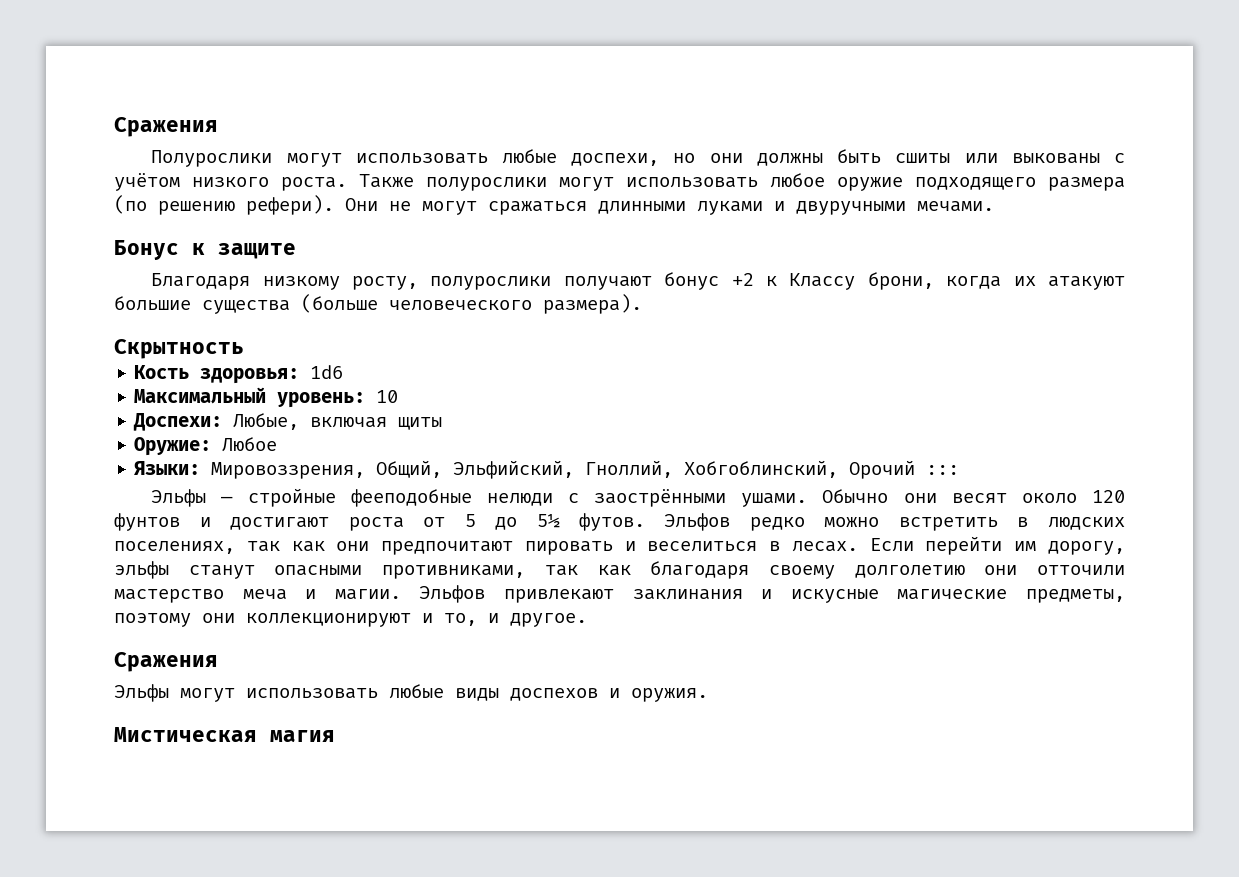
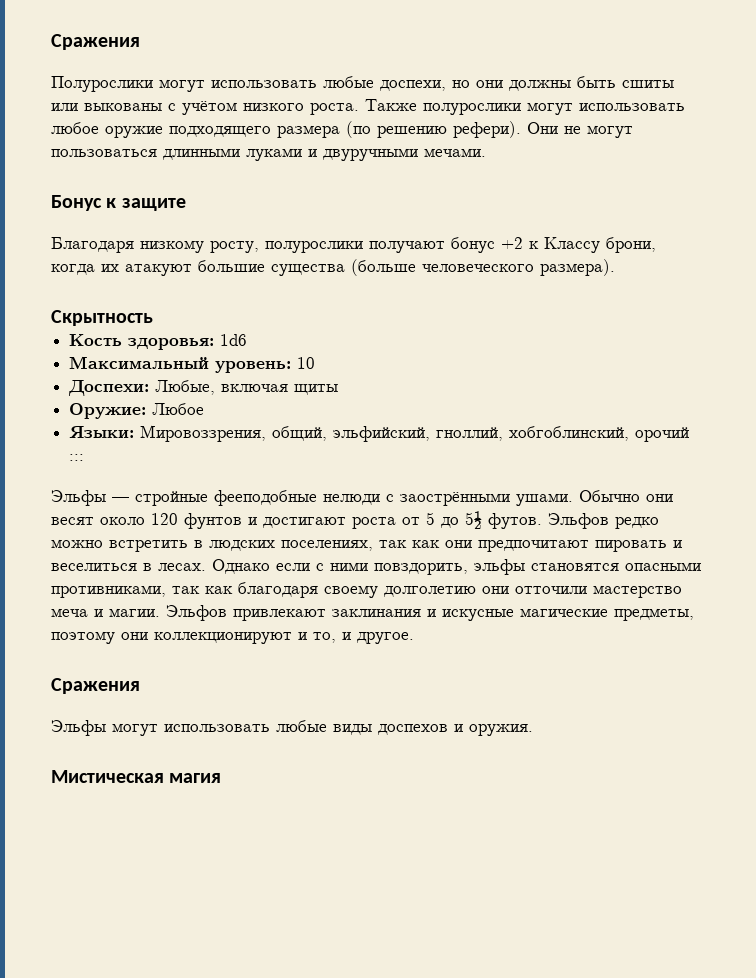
- Они не могут сражаться длинными луками и двуручными мечами.
+ Они не могут пользоваться длинными луками и двуручными мечами.
- Языки: Мировоззрения, Общий, Эльфийский, Гноллий, Хобгоблинский, Орочий :::
+ Языки: Мировоззрения, общий, эльфийский, гноллий, хобгоблинский, орочий :::
- Если перейти им дорогу, эльфы станут опасными противниками, так как благодаря своему долголетию они отточили мастерство меча и магии.
+ Однако если с ними повздорить, эльфы становятся опасными противниками, так как благодаря своему долголетию они отточили мастерство меча и магии.

